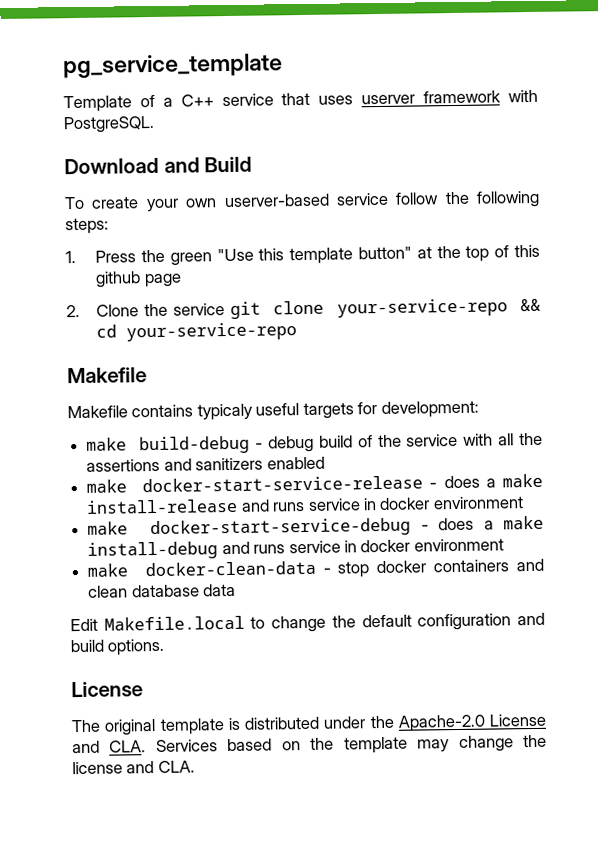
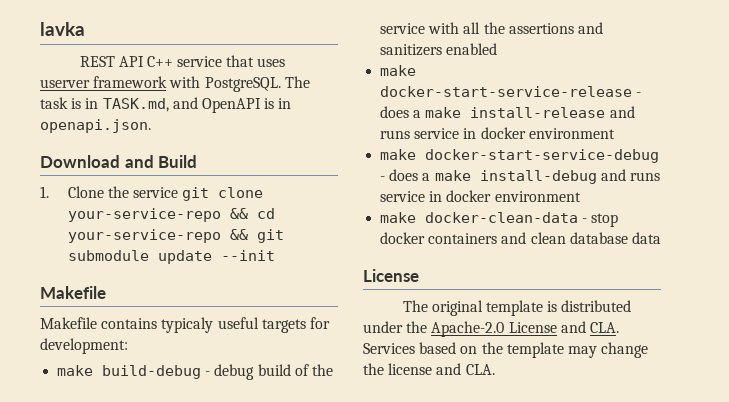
- pg_service_template
- Template of a C++ service that uses userver framework with PostgreSQL.
+ lavka
+ REST API C++ service that uses userver framework with PostgreSQL. The task is in TASK.md, and OpenAPI is in openapi.json.
  Download and Build
- To create your own userver-based service follow the following steps:
- 1. Press the green "Use this template button" at the top of this github page
- 2. Clone the service git clone your-service-repo && cd your-service-repo
+ 1. Clone the service git clone your-service-repo && cd your-service-repo && git submodule update --init
- Edit Makefile.local to change the default configuration and build options.

